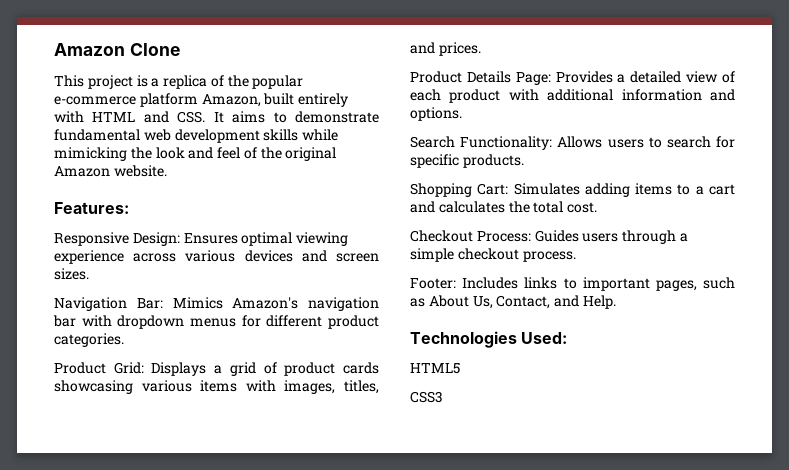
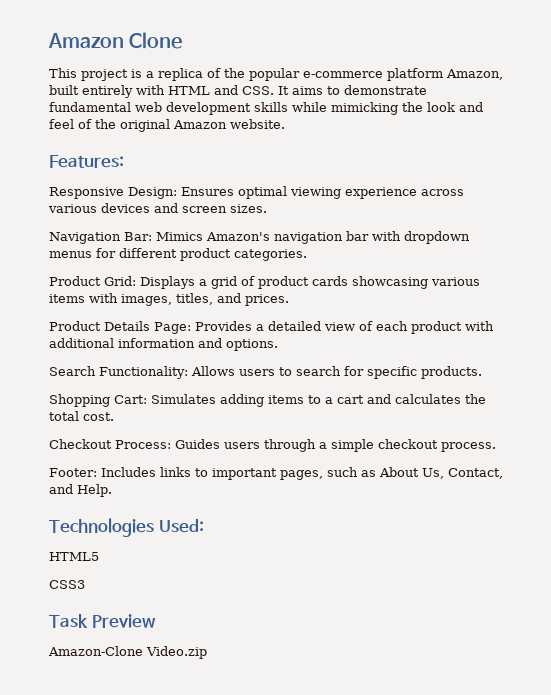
+ Task Preview
+ Amazon-Clone Video.zip

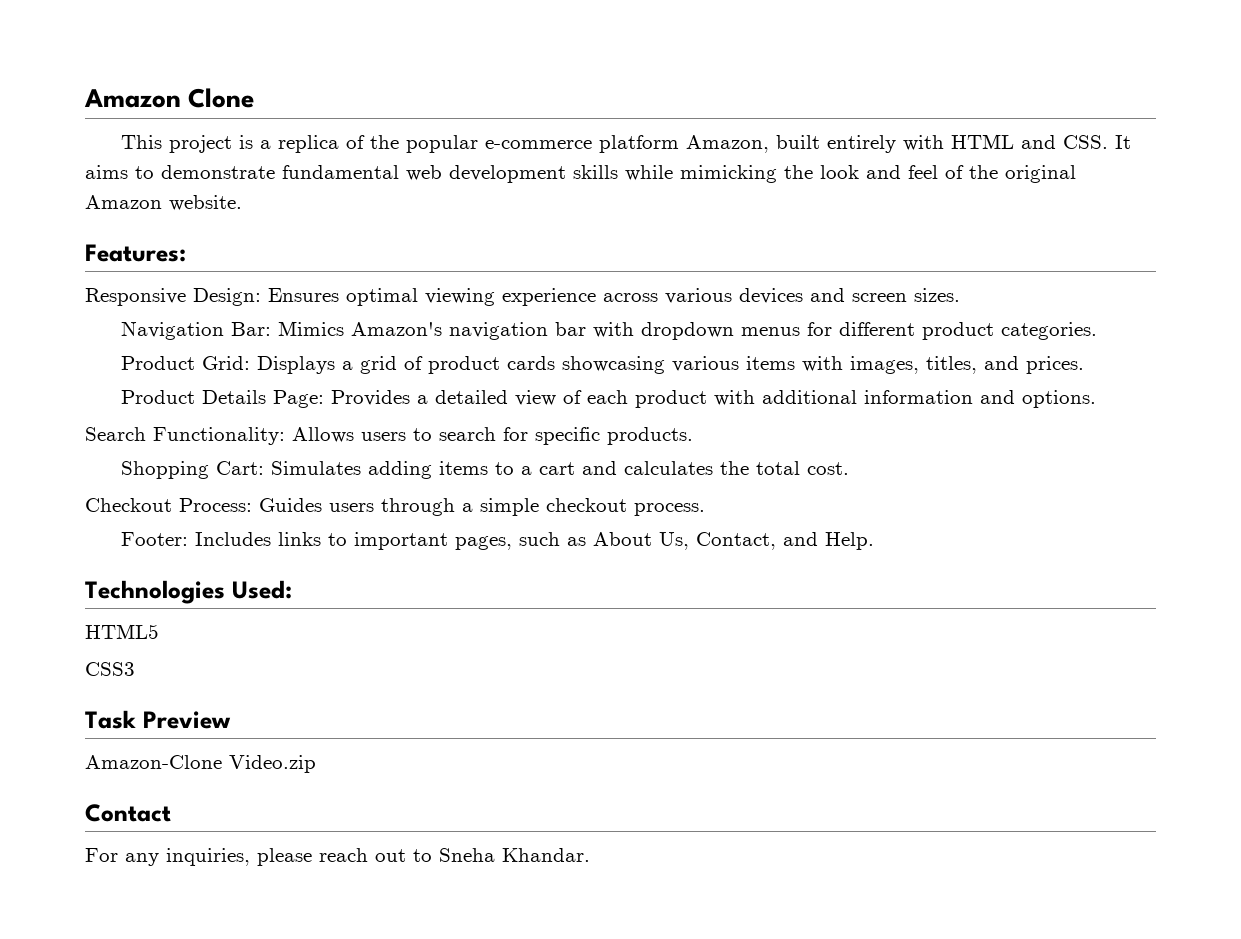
+ Contact
+ For any inquiries, please reach out to Sneha Khandar.

